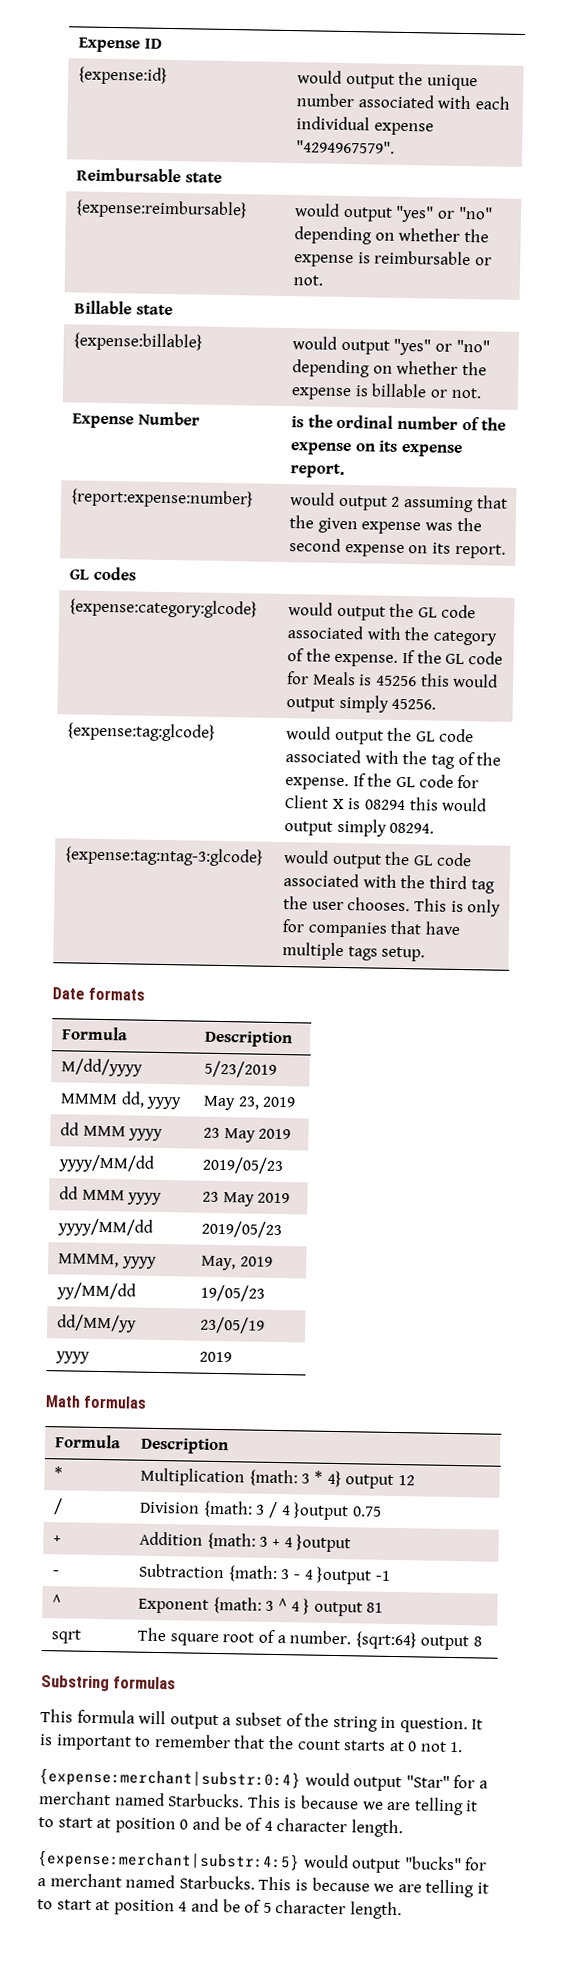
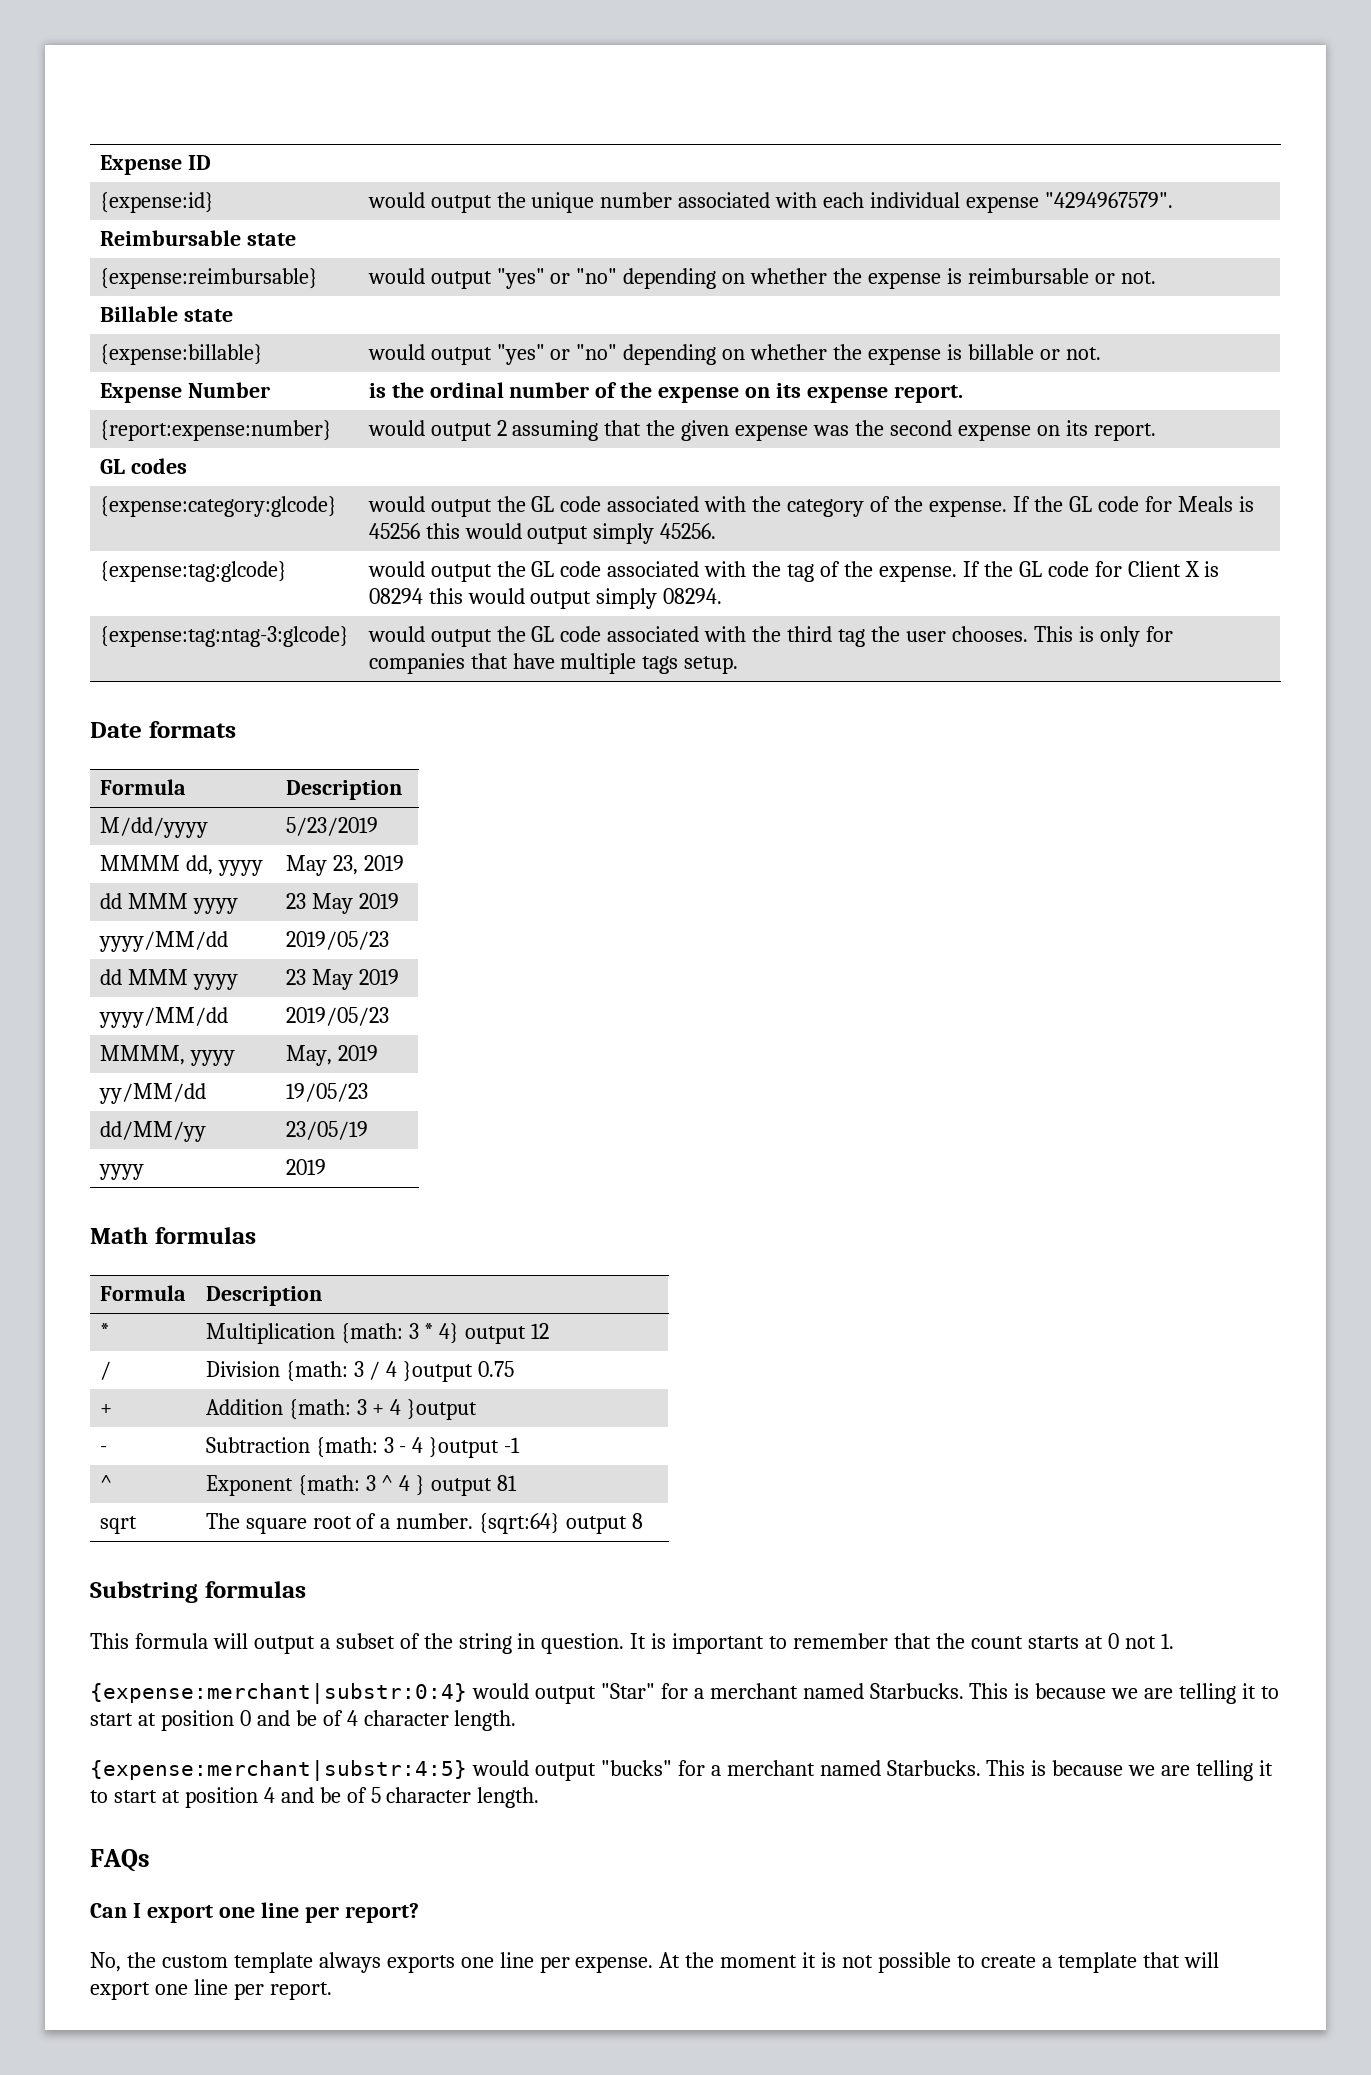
+ FAQs
+ Can I export one line per report?
+ No, the custom template always exports one line per expense. At the moment it is not possible to create a template that will export one line per report.

